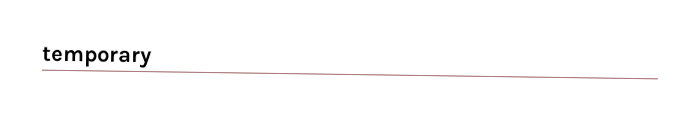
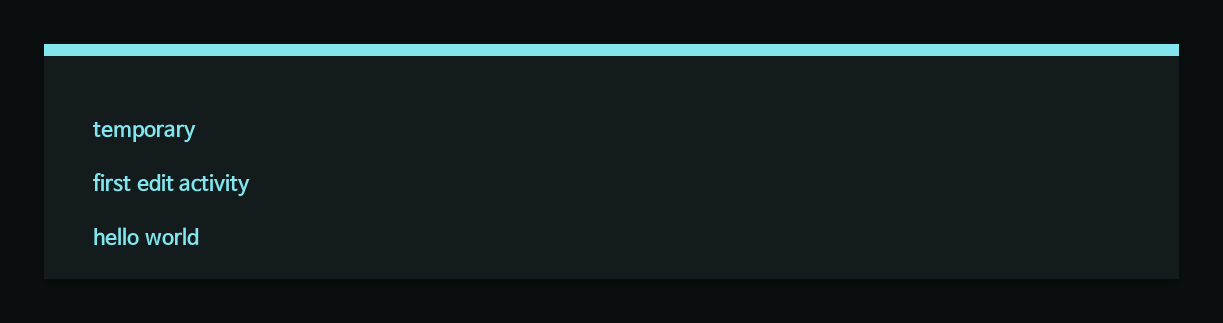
+ first edit activity
+ hello world

